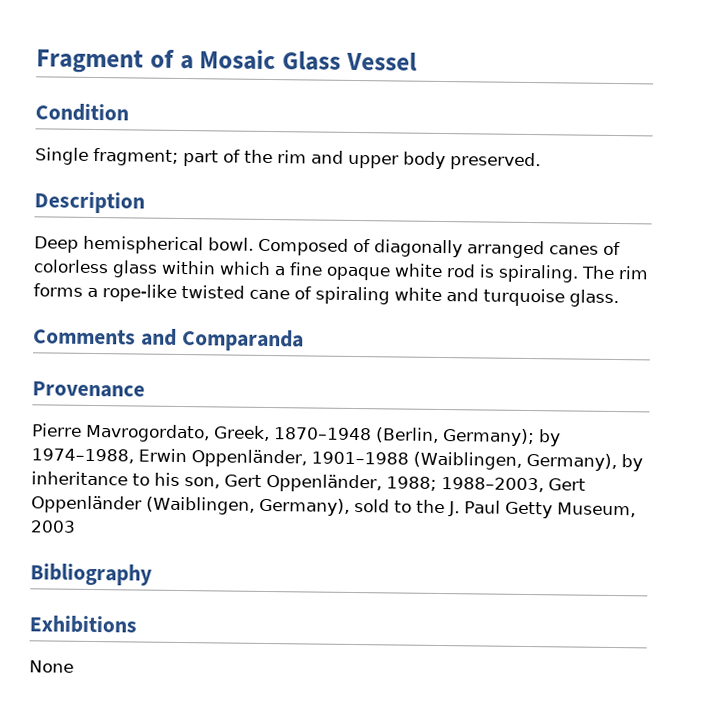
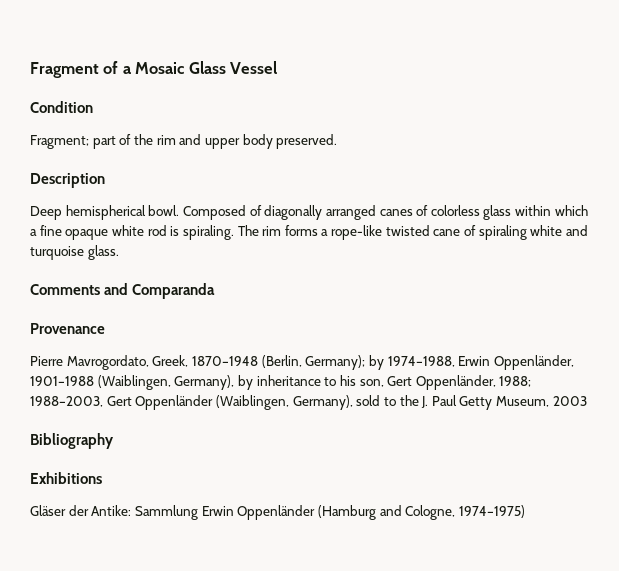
- Single fragment; part of the rim and upper body preserved.
+ Fragment; part of the rim and upper body preserved.
- None
+ Gläser der Antike: Sammlung Erwin Oppenländer (Hamburg and Cologne, 1974–1975)

